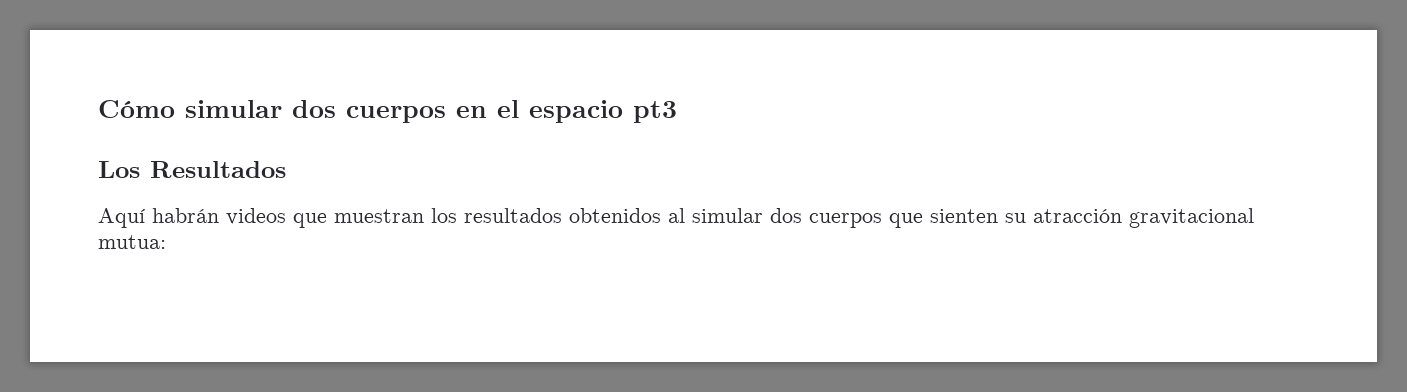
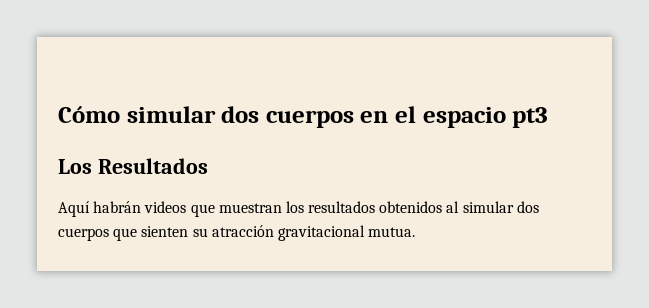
- Aquí habrán videos que muestran los resultados obtenidos al simular dos cuerpos que sienten su atracción gravitacional mutua:
+ Aquí habrán videos que muestran los resultados obtenidos al simular dos cuerpos que sienten su atracción gravitacional mutua.

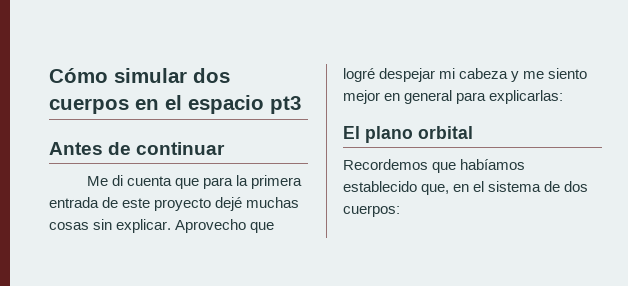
- Los Resultados
- Aquí habrán videos que muestran los resultados obtenidos al simular dos cuerpos que sienten su atracción gravitacional mutua.
+ Antes de continuar
+ Me di cuenta que para la primera entrada de este proyecto dejé muchas cosas sin explicar. Aprovecho que logré despejar mi cabeza y me siento mejor en general para explicarlas:
+ El plano orbital
+ Recordemos que habíamos establecido que, en el sistema de dos cuerpos:

